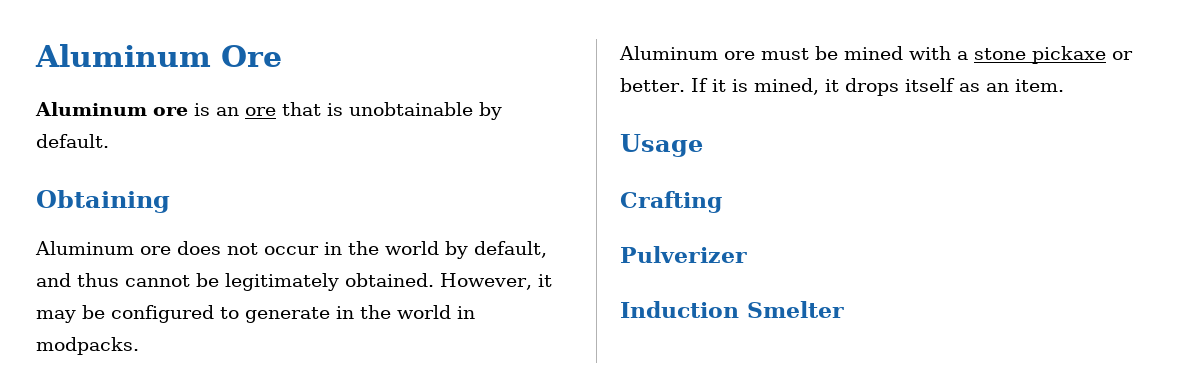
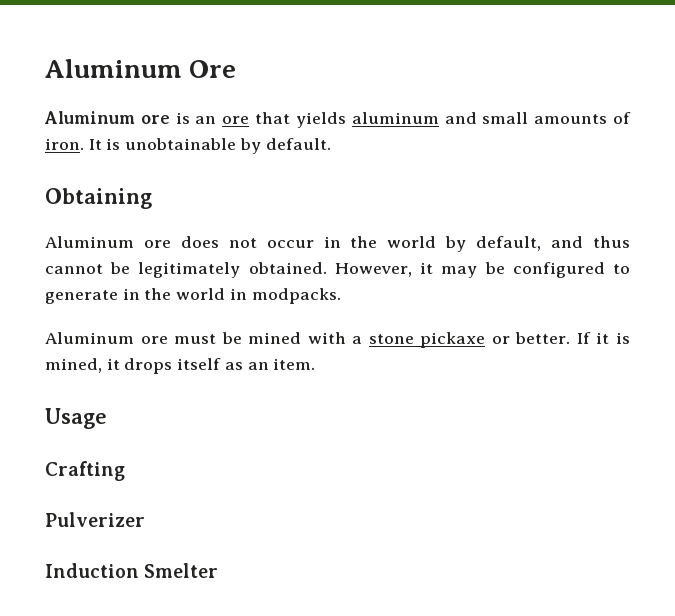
- Aluminum ore is an ore that is unobtainable by default.
+ Aluminum ore is an ore that yields aluminum and small amounts of iron. It is unobtainable by default.

